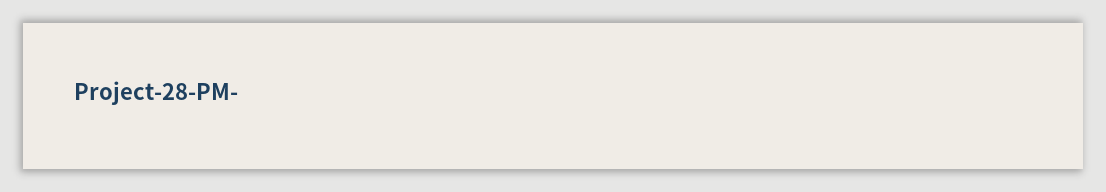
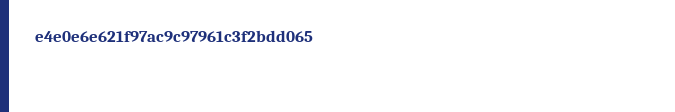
- Project-28-PM-
+ e4e0e6e621f97ac9c97961c3f2bdd065

